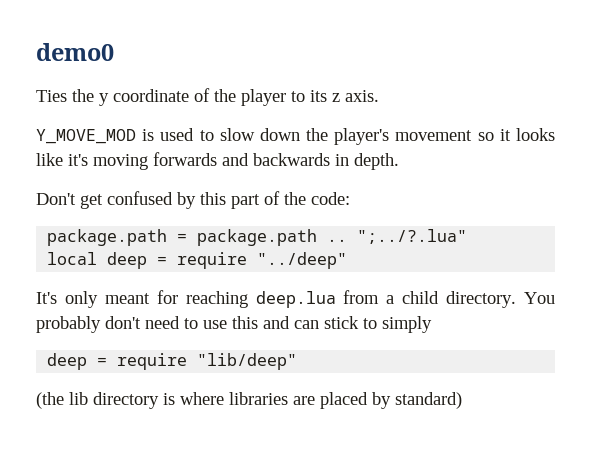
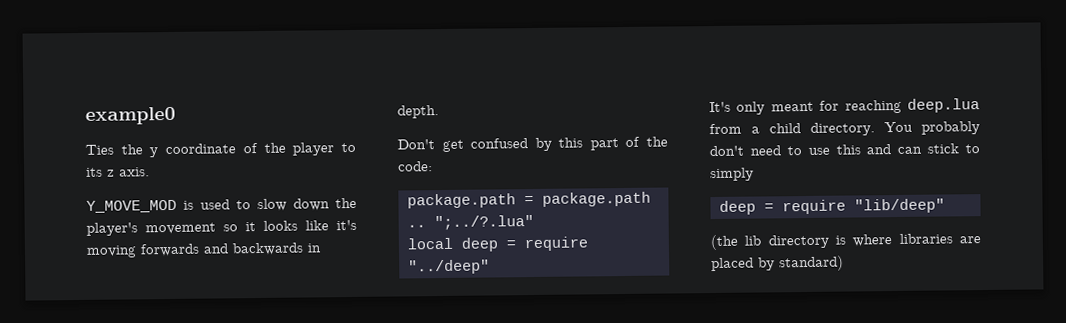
- demo0
+ example0

